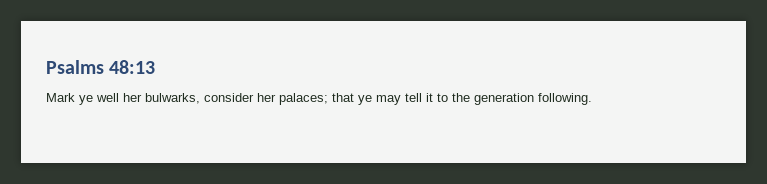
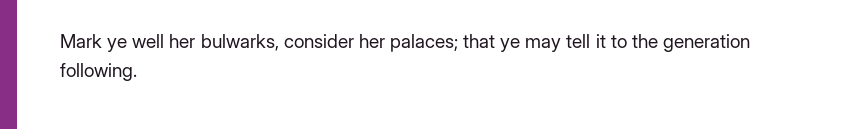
- Psalms 48:13

